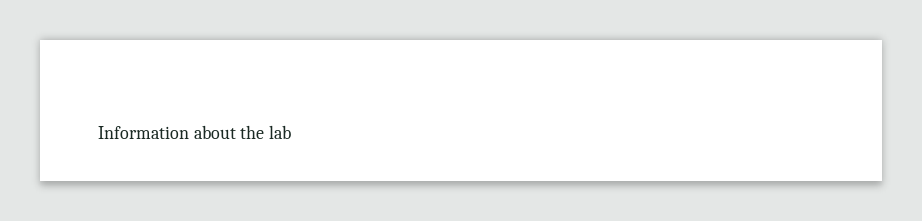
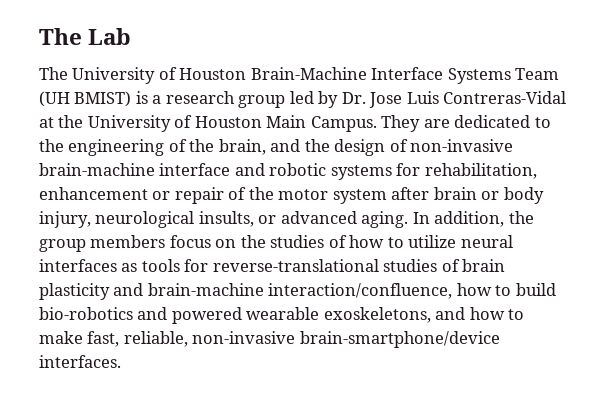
- Information about the lab
+ The Lab
+ The University of Houston Brain-Machine Interface Systems Team (UH BMIST) is a research group led by Dr. Jose Luis Contreras-Vidal at the University of Houston Main Campus. They are dedicated to the engineering of the brain, and the design of non-invasive brain-machine interface and robotic systems for rehabilitation, enhancement or repair of the motor system after brain or body injury, neurological insults, or advanced aging. In addition, the group members focus on the studies of how to utilize neural interfaces as tools for reverse-translational studies of brain plasticity and brain-machine interaction/confluence, how to build bio-robotics and powered wearable exoskeletons, and how to make fast, reliable, non-invasive brain-smartphone/device interfaces.

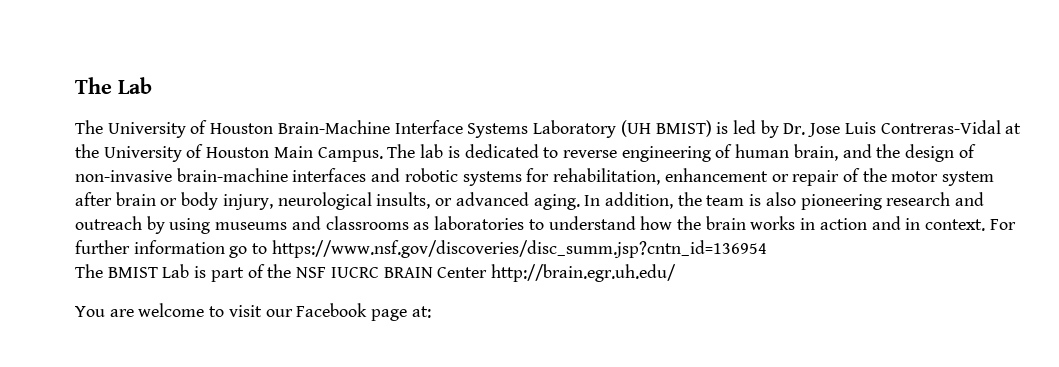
- The University of Houston Brain-Machine Interface Systems Team (UH BMIST) is a research group led by Dr. Jose Luis Contreras-Vidal at the University of Houston Main Campus.
+ The University of Houston Brain-Machine Interface Systems Laboratory (UH BMIST) is led by Dr. Jose Luis Contreras-Vidal at the University of Houston Main Campus.
- They are dedicated to the engineering of the brain, and the design of non-invasive brain-machine interface and robotic systems for rehabilitation, enhancement or repair of the motor system after brain or body injury, neurological insults, or advanced aging.
+ The lab is dedicated to reverse engineering of human brain, and the design of non-invasive brain-machine interfaces and robotic systems for rehabilitation, enhancement or repair of the motor system after brain or body injury, neurological insults, or advanced aging.
- In addition, the group members focus on the studies of how to utilize neural interfaces as tools for reverse-translational studies of brain plasticity and brain-machine interaction/confluence, how to build bio-robotics and powered wearable exoskeletons, and how to make fast, reliable, non-invasive brain-smartphone/device interfaces.
+ In addition, the team is also pioneering research and outreach by using museums and classrooms as laboratories to understand how the brain works in action and in context. For further information go to https://www.nsf.gov/discoveries/disc_summ.jsp?cntn_id=136954
+ The BMIST Lab is part of the NSF IUCRC BRAIN Center http://brain.egr.uh.edu/
+ You are welcome to visit our Facebook page at:

